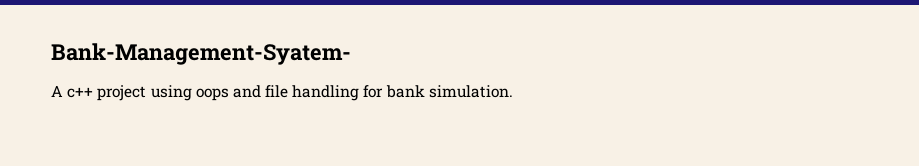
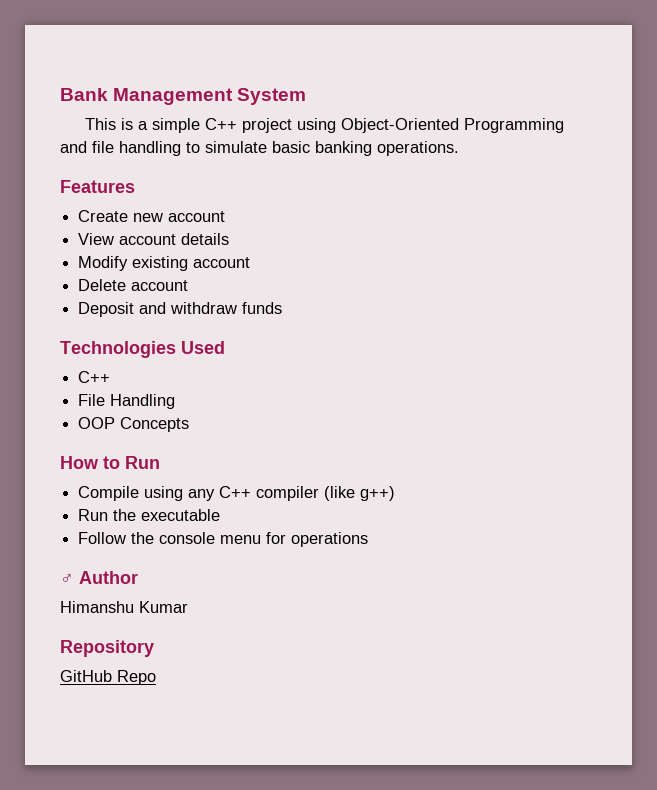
- Bank-Management-Syatem-
- A c++ project using oops and file handling for bank simulation.
+ Bank Management System
+ This is a simple C++ project using Object-Oriented Programming and file handling to simulate basic banking operations.
+ Features
+ Create new account
+ View account details
+ Modify existing account
+ Delete account
+ Deposit and withdraw funds
+ Technologies Used
+ C++
+ File Handling
+ OOP Concepts
+ How to Run
+ Compile using any C++ compiler (like g++)
+ Run the executable
+ Follow the console menu for operations
+ ♂ Author
+ Himanshu Kumar
+ Repository
+ GitHub Repo

